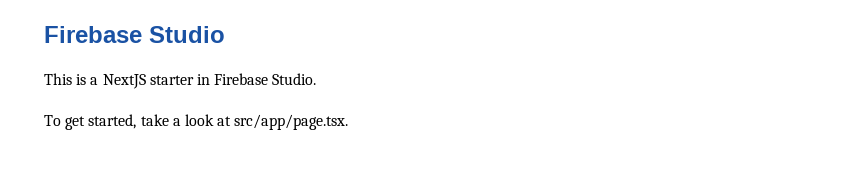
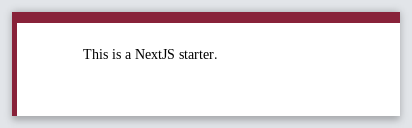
- Firebase Studio
- This is a NextJS starter in Firebase Studio.
- To get started, take a look at src/app/page.tsx.
+ This is a NextJS starter.

